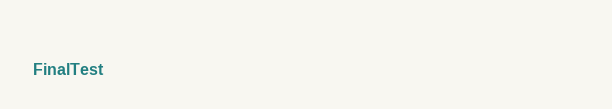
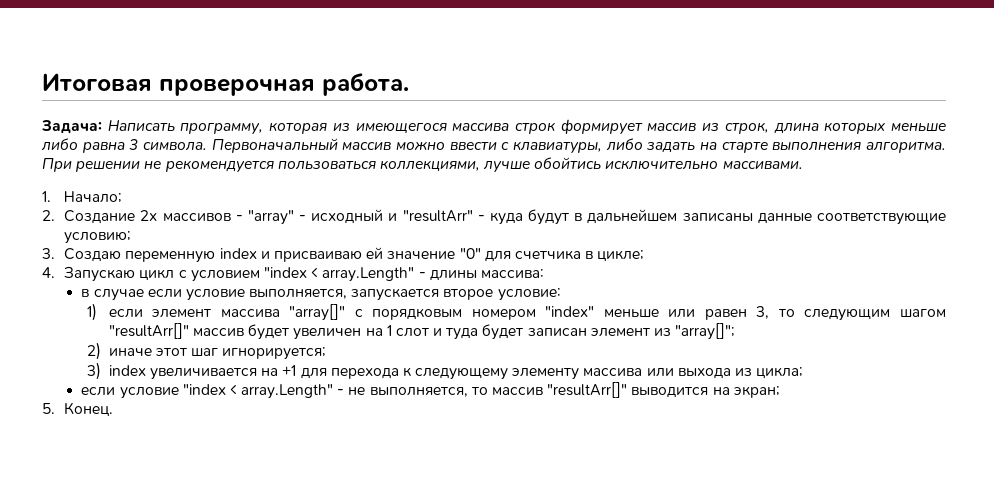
- FinalTest
+ Итоговая проверочная работа.
+ Задача: Написать программу, которая из имеющегося массива строк формирует массив из строк, длина которых меньше либо равна 3 символа. Первоначальный массив можно ввести с клавиатуры, либо задать на старте выполнения алгоритма. При решении не рекомендуется пользоваться коллекциями, лучше обойтись исключительно массивами.
+ 1. Начало;
+ 2. Создание 2х массивов - "array" - исходный и "resultArr" - куда будут в дальнейшем записаны данные соответствующие условию;
+ 3. Создаю переменную index и присваиваю ей значение "0" для счетчика в цикле;
+ 4. Запускаю цикл с условием "index < array.Length" - длины массива:
+ в случае если условие выполняется, запускается второе условие:
+ 1) если элемент массива "array[]" с порядковым номером "index" меньше или равен 3, то следующим шагом "resultArr[]" массив будет увеличен на 1 слот и туда будет записан элемент из "array[]";
+ 2) иначе этот шаг игнорируется;
+ 3) index увеличивается на +1 для перехода к следующему элементу массива или выхода из цикла;
+ если условие "index < array.Length" - не выполняется, то массив "resultArr[]" выводится на экран;
+ 5. Конец.

